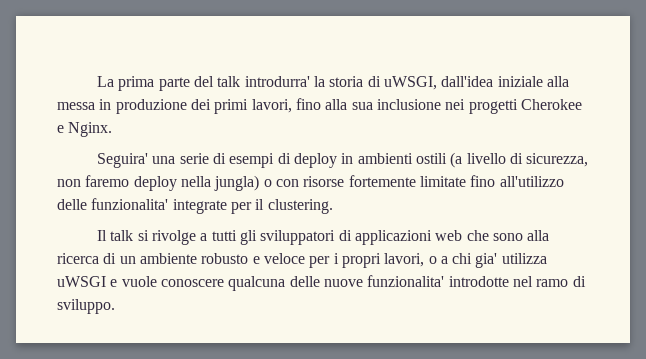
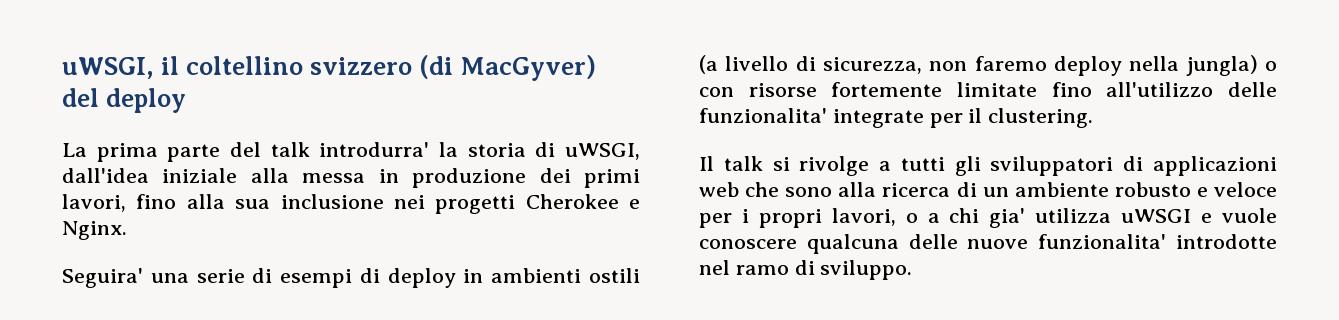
+ uWSGI, il coltellino svizzero (di MacGyver) del deploy

